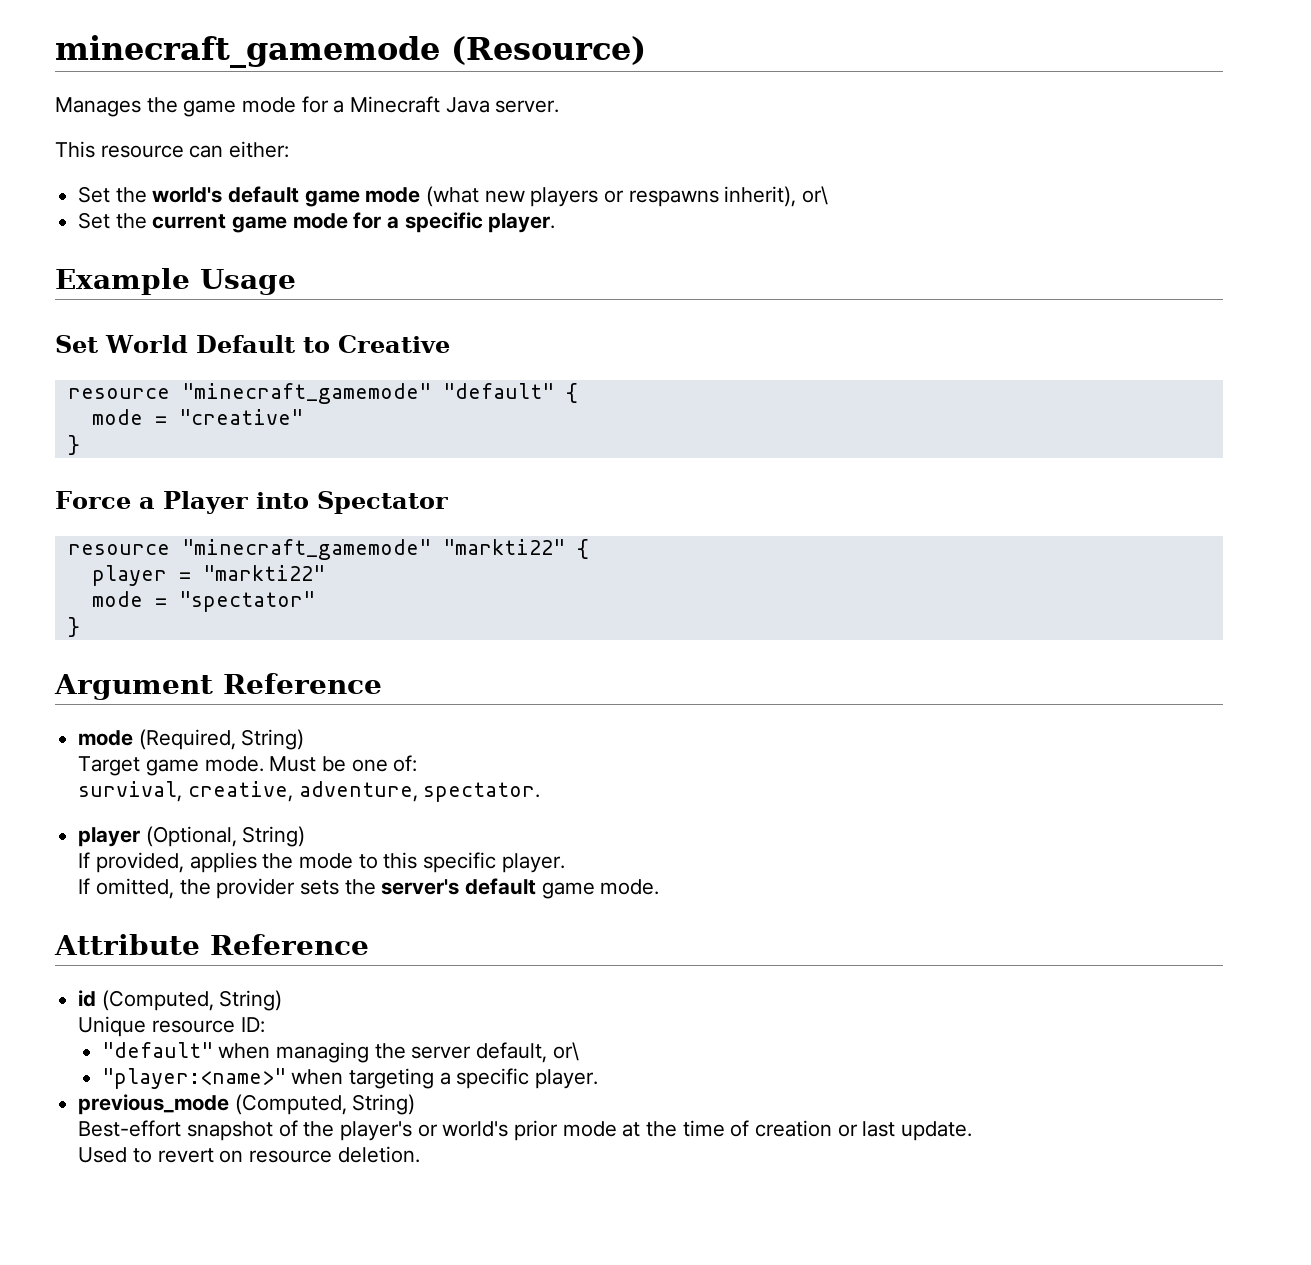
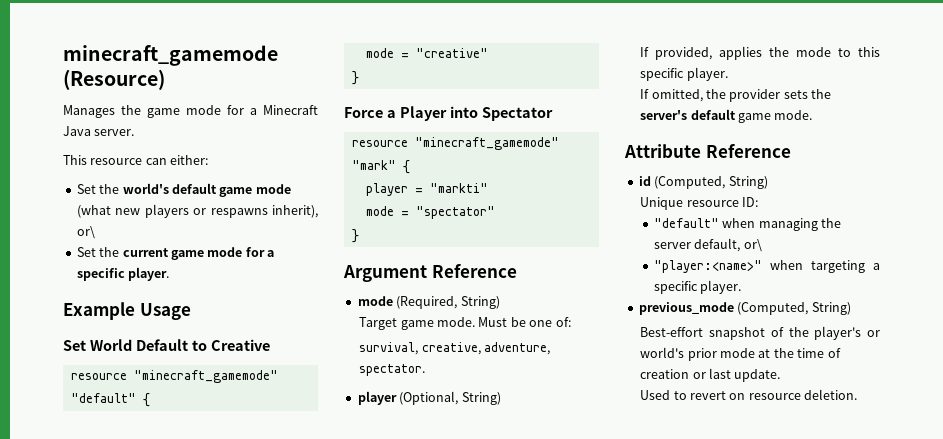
- resource "minecraft_gamemode" "markti22" {
+ resource "minecraft_gamemode" "mark" {
- player = "markti22"
+ player = "markti"

